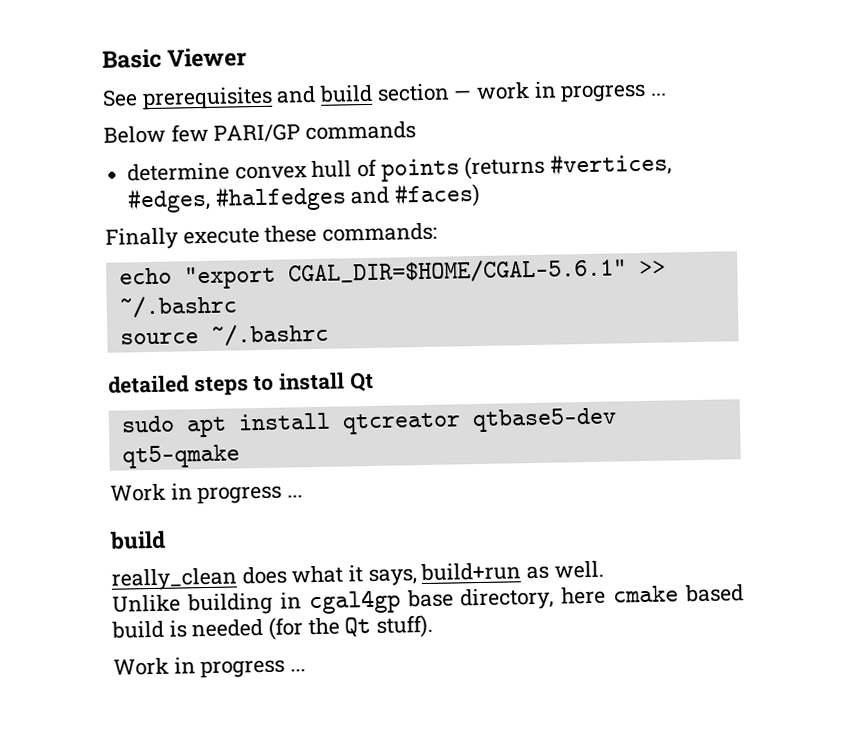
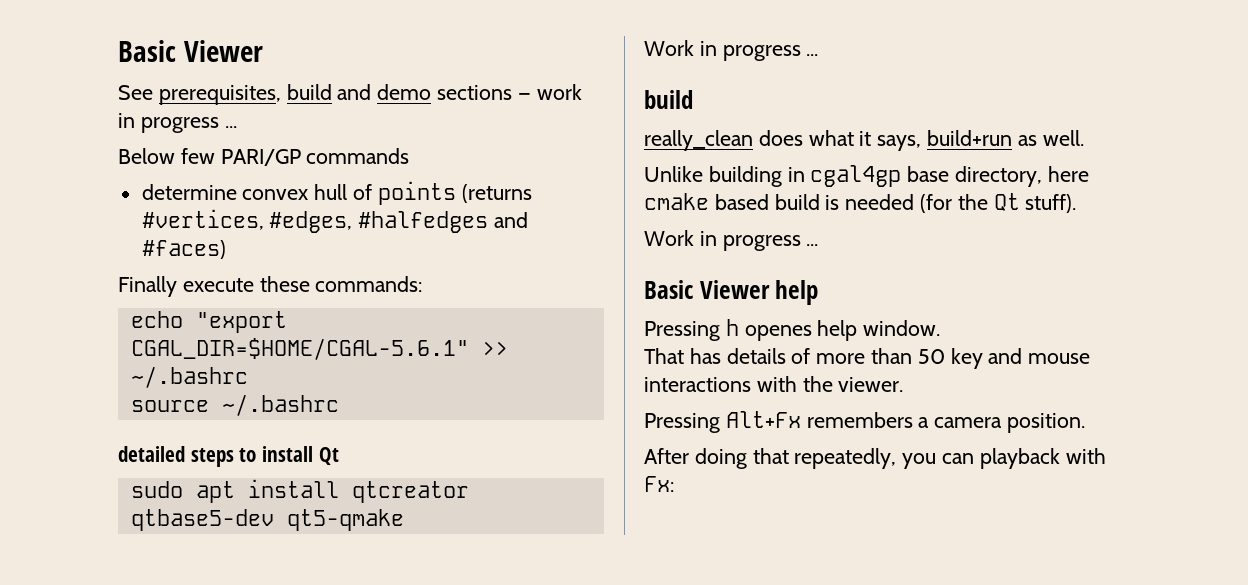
- See prerequisites and build section — work in progress ...
+ See prerequisites, build and demo sections — work in progress ...
+ Basic Viewer help
+ Pressing h openes help window.
+ That has details of more than 50 key and mouse interactions with the viewer.
+ Pressing Alt+Fx remembers a camera position.
+ After doing that repeatedly, you can playback with Fx:

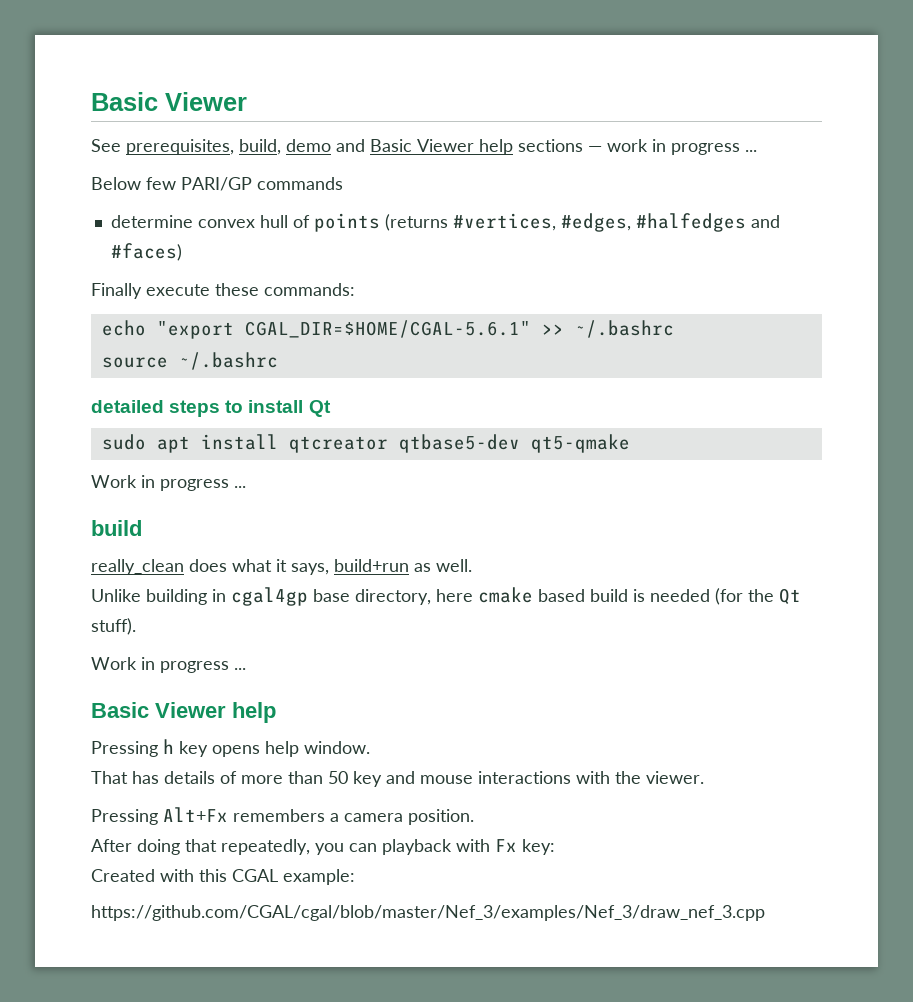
- See prerequisites, build and demo sections — work in progress ...
+ See prerequisites, build, demo and Basic Viewer help sections — work in progress ...
- Pressing h openes help window.
+ Pressing h key opens help window.
- After doing that repeatedly, you can playback with Fx:
+ After doing that repeatedly, you can playback with Fx key:
+ Created with this CGAL example:
+ https://github.com/CGAL/cgal/blob/master/Nef_3/examples/Nef_3/draw_nef_3.cpp

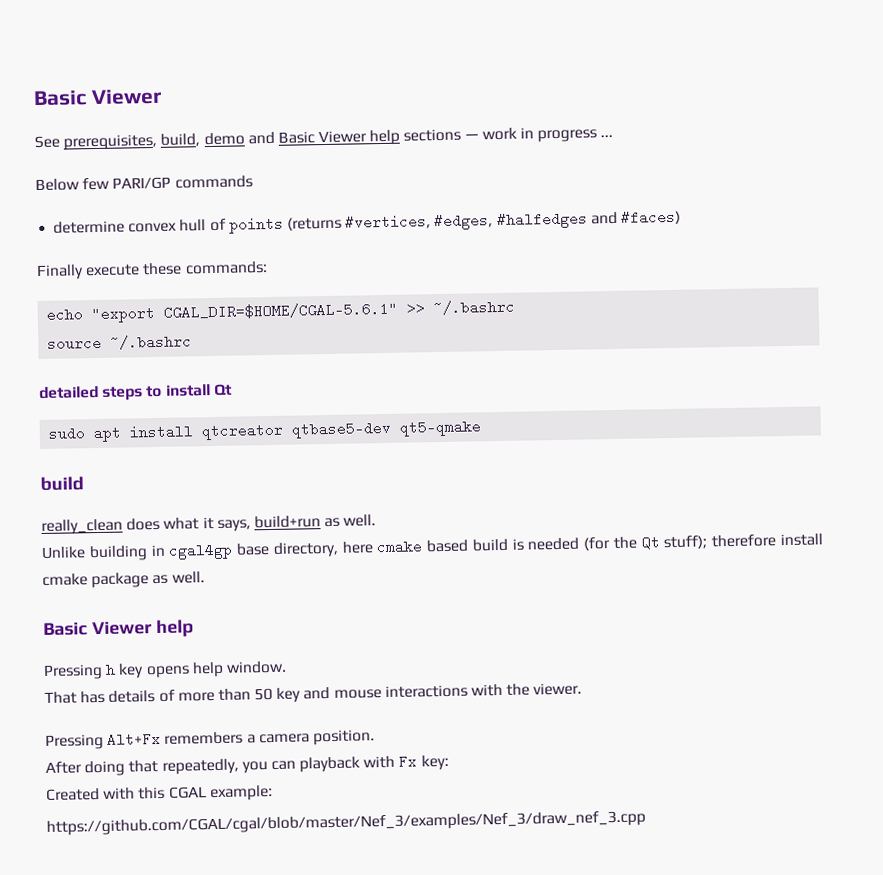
  sudo apt install qtcreator qtbase5-dev qt5-qmake
- Work in progress ...
- Unlike building in cgal4gp base directory, here cmake based build is needed (for the Qt stuff).
- Work in progress ...
+ Unlike building in cgal4gp base directory, here cmake based build is needed (for the Qt stuff); therefore install cmake package as well.

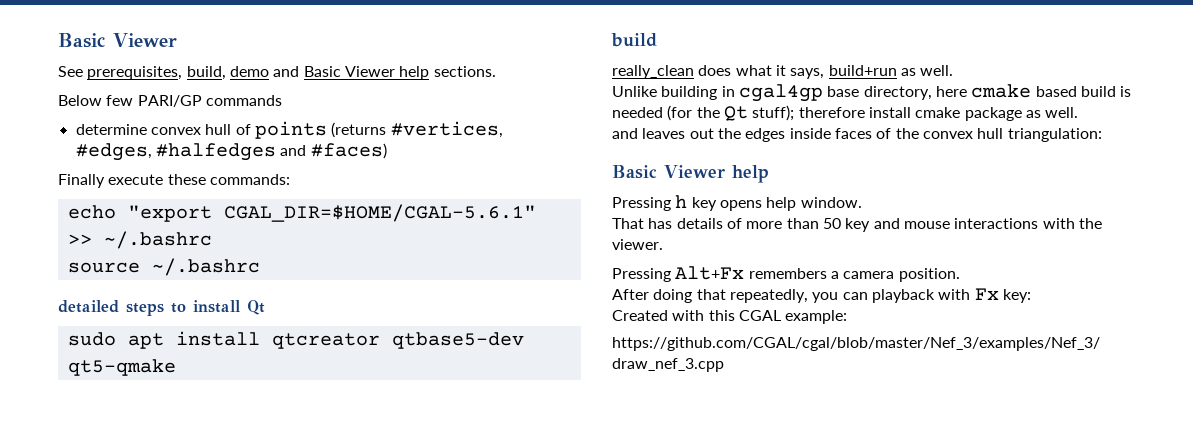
- See prerequisites, build, demo and Basic Viewer help sections — work in progress ...
+ See prerequisites, build, demo and Basic Viewer help sections.
+ and leaves out the edges inside faces of the convex hull triangulation:

